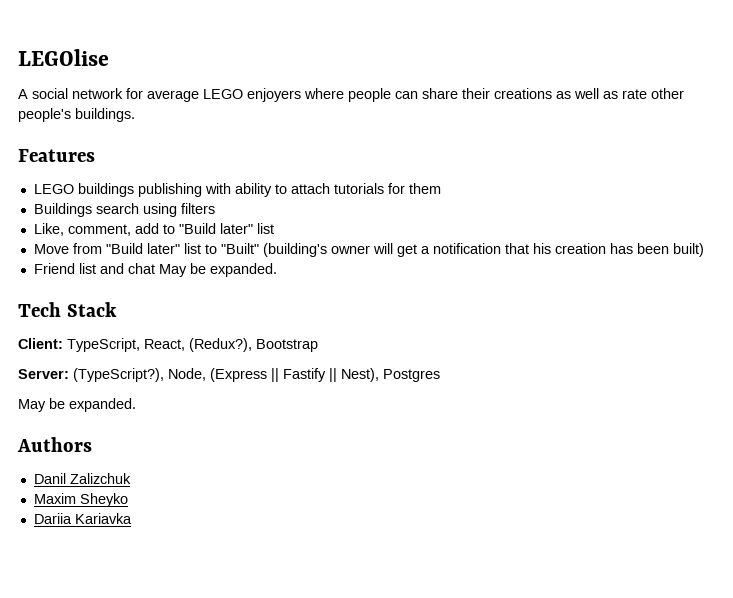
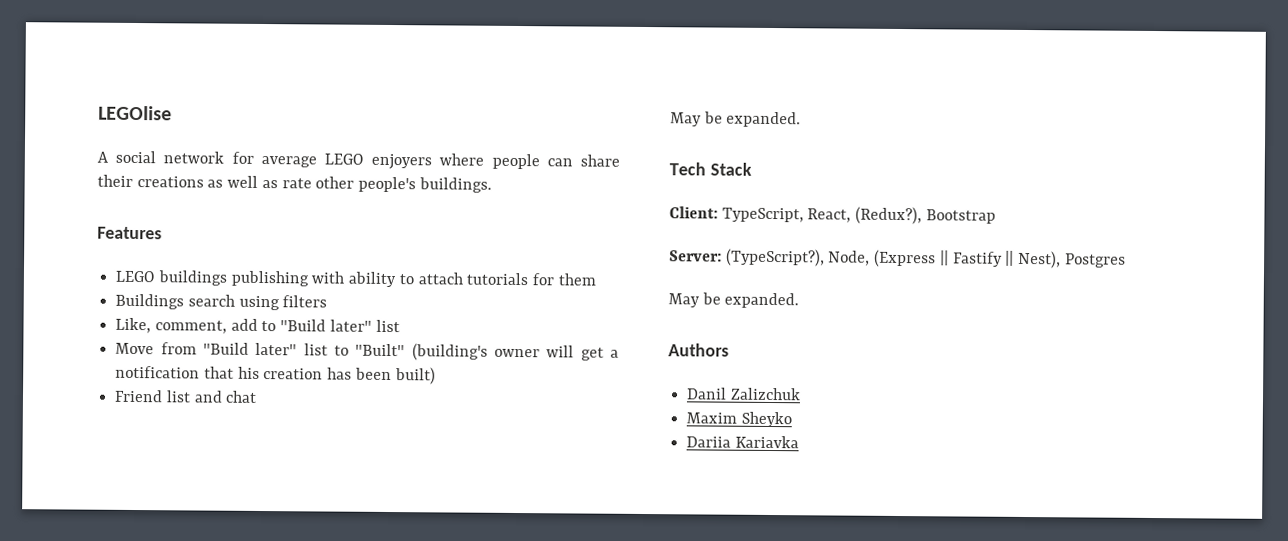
- Friend list and chat May be expanded.
+ Friend list and chat
+ May be expanded.

